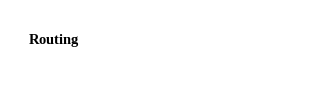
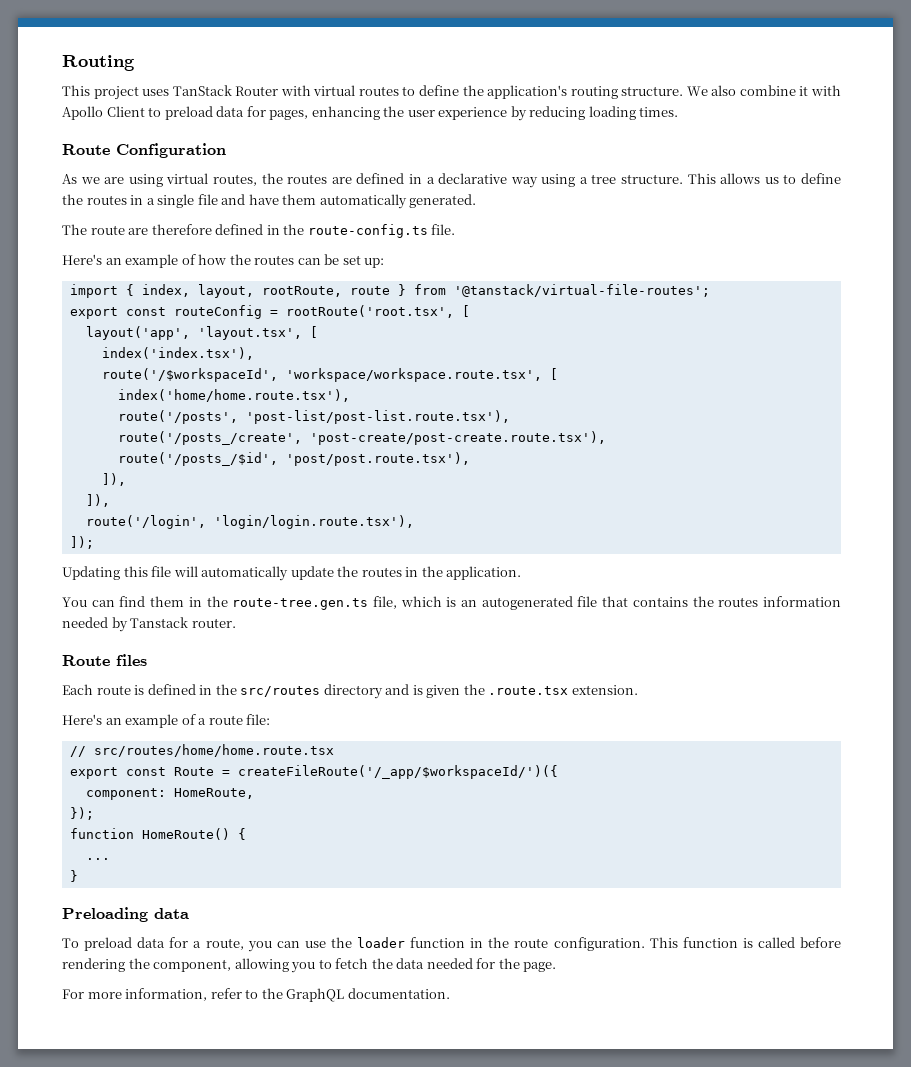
+ This project uses TanStack Router with virtual routes to define the application's routing structure. We also combine it with Apollo Client to preload data for pages, enhancing the user experience by reducing loading times.
+ Route Configuration
+ As we are using virtual routes, the routes are defined in a declarative way using a tree structure. This allows us to define the routes in a single file and have them automatically generated.
+ The route are therefore defined in the route-config.ts file.
+ Here's an example of how the routes can be set up:
+ import { index, layout, rootRoute, route } from '@tanstack/virtual-file-routes';
+ export const routeConfig = rootRoute('root.tsx', [
+ layout('app', 'layout.tsx', [
+ index('index.tsx'),
+ route('/$workspaceId', 'workspace/workspace.route.tsx', [
+ index('home/home.route.tsx'),
+ route('/posts', 'post-list/post-list.route.tsx'),
+ route('/posts_/create', 'post-create/post-create.route.tsx'),
+ route('/posts_/$id', 'post/post.route.tsx'),
+ ]),
+ ]),
+ route('/login', 'login/login.route.tsx'),
+ ]);
+ Updating this file will automatically update the routes in the application.
+ You can find them in the route-tree.gen.ts file, which is an autogenerated file that contains the routes information needed by Tanstack router.
+ Route files
+ Each route is defined in the src/routes directory and is given the .route.tsx extension.
+ Here's an example of a route file:
+ // src/routes/home/home.route.tsx
+ export const Route = createFileRoute('/_app/$workspaceId/')({
+ component: HomeRoute,
+ });
+ function HomeRoute() {
+ ...
+ }
+ Preloading data
+ To preload data for a route, you can use the loader function in the route configuration. This function is called before rendering the component, allowing you to fetch the data needed for the page.
+ For more information, refer to the GraphQL documentation.

